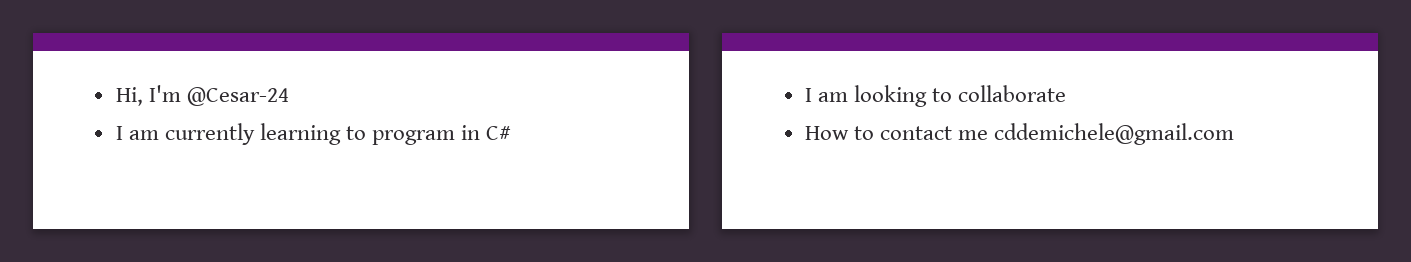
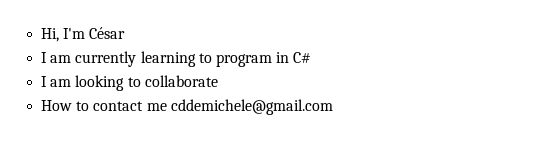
- Hi, I'm @Cesar-24
+ Hi, I'm César

